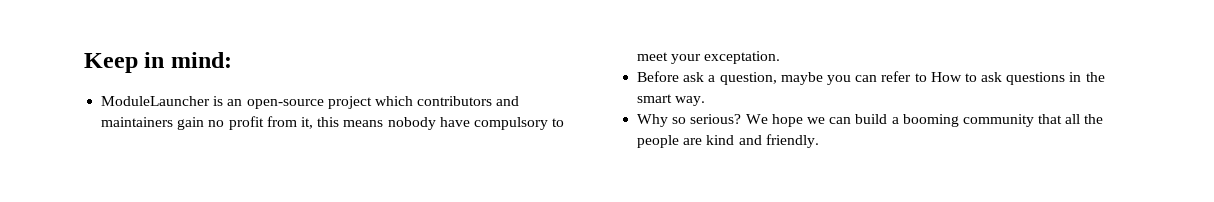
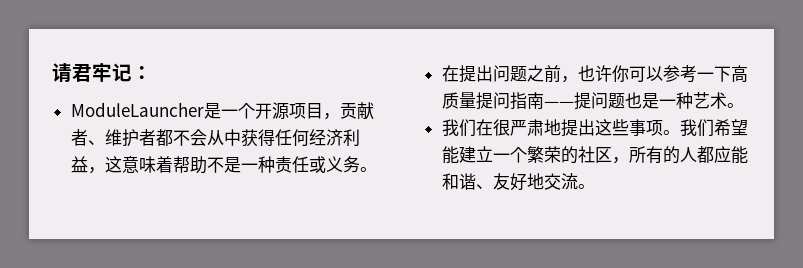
- Keep in mind:
- ModuleLauncher is an open-source project which contributors and maintainers gain no profit from it, this means nobody have compulsory to meet your exceptation.
- Before ask a question, maybe you can refer to How to ask questions in the smart way.
- Why so serious? We hope we can build a booming community that all the people are kind and friendly.
+ 请君牢记：
+ ModuleLauncher是一个开源项目，贡献者、维护者都不会从中获得任何经济利益，这意味着帮助不是一种责任或义务。
+ 在提出问题之前，也许你可以参考一下高质量提问指南——提问题也是一种艺术。
+ 我们在很严肃地提出这些事项。我们希望能建立一个繁荣的社区，所有的人都应能和谐、友好地交流。

